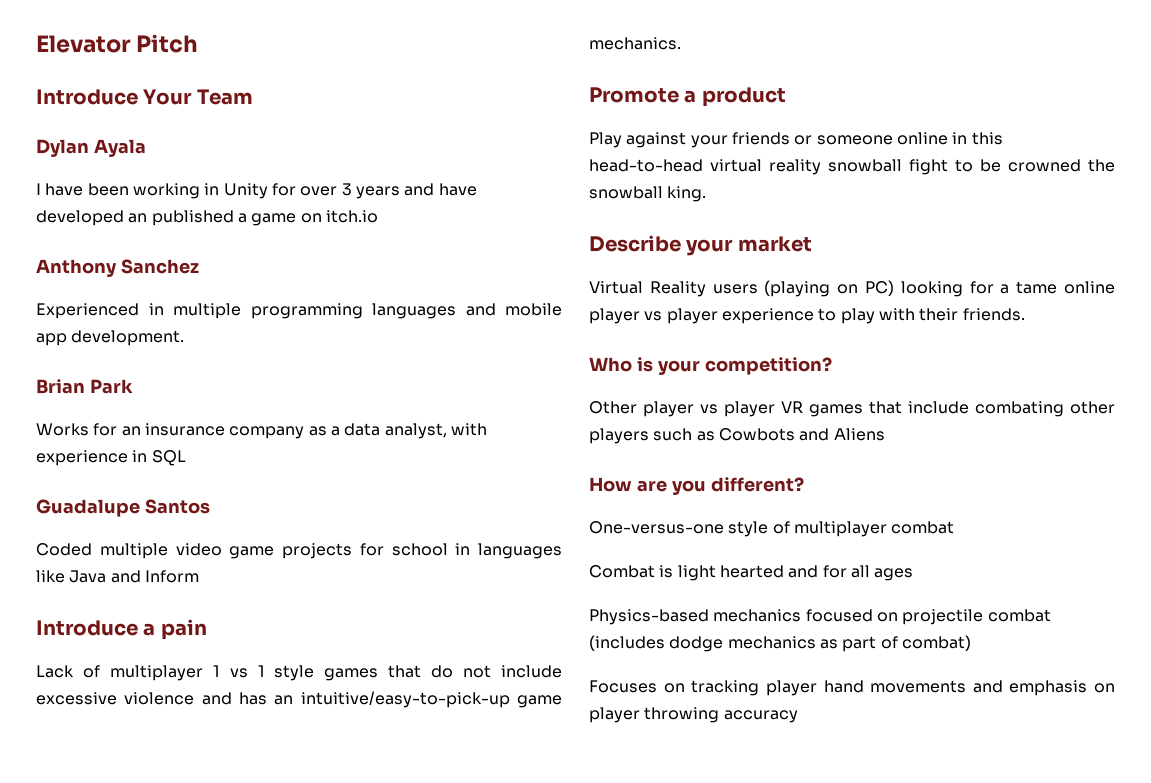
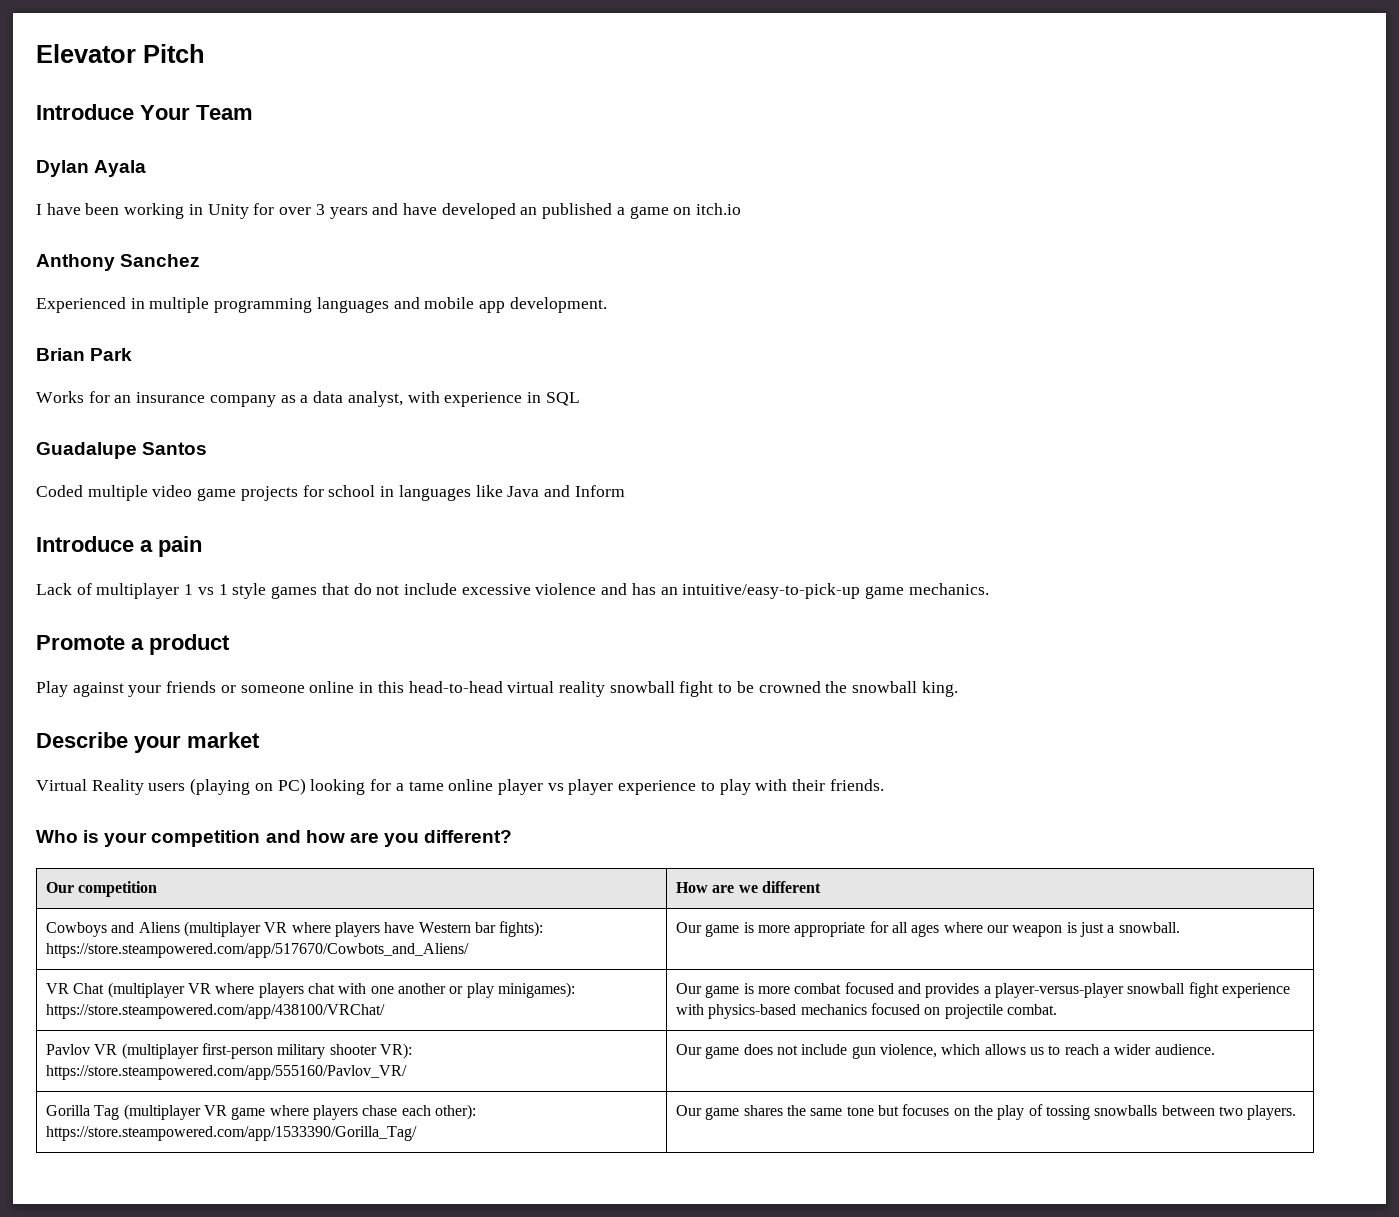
- Who is your competition?
- Other player vs player VR games that include combating other players such as Cowbots and Aliens
- How are you different?
- One-versus-one style of multiplayer combat
- Combat is light hearted and for all ages
- Physics-based mechanics focused on projectile combat (includes dodge mechanics as part of combat)
- Focuses on tracking player hand movements and emphasis on player throwing accuracy
+ Who is your competition and how are you different?
+ Our competition | How are we different
+ Cowboys and Aliens (multiplayer VR where players have Western bar fights): https://store.steampowered.com/app/517670/Cowbots_and_Aliens/ | Our game is more appropriate for all ages where our weapon is just a snowball.
+ VR Chat (multiplayer VR where players chat with one another or play minigames): https://store.steampowered.com/app/438100/VRChat/ | Our game is more combat focused and provides a player-versus-player snowball fight experience with physics-based mechanics focused on projectile combat.
+ Pavlov VR (multiplayer first-person military shooter VR): https://store.steampowered.com/app/555160/Pavlov_VR/ | Our game does not include gun violence, which allows us to reach a wider audience.
+ Gorilla Tag (multiplayer VR game where players chase each other): https://store.steampowered.com/app/1533390/Gorilla_Tag/ | Our game shares the same tone but focuses on the play of tossing snowballs between two players.

